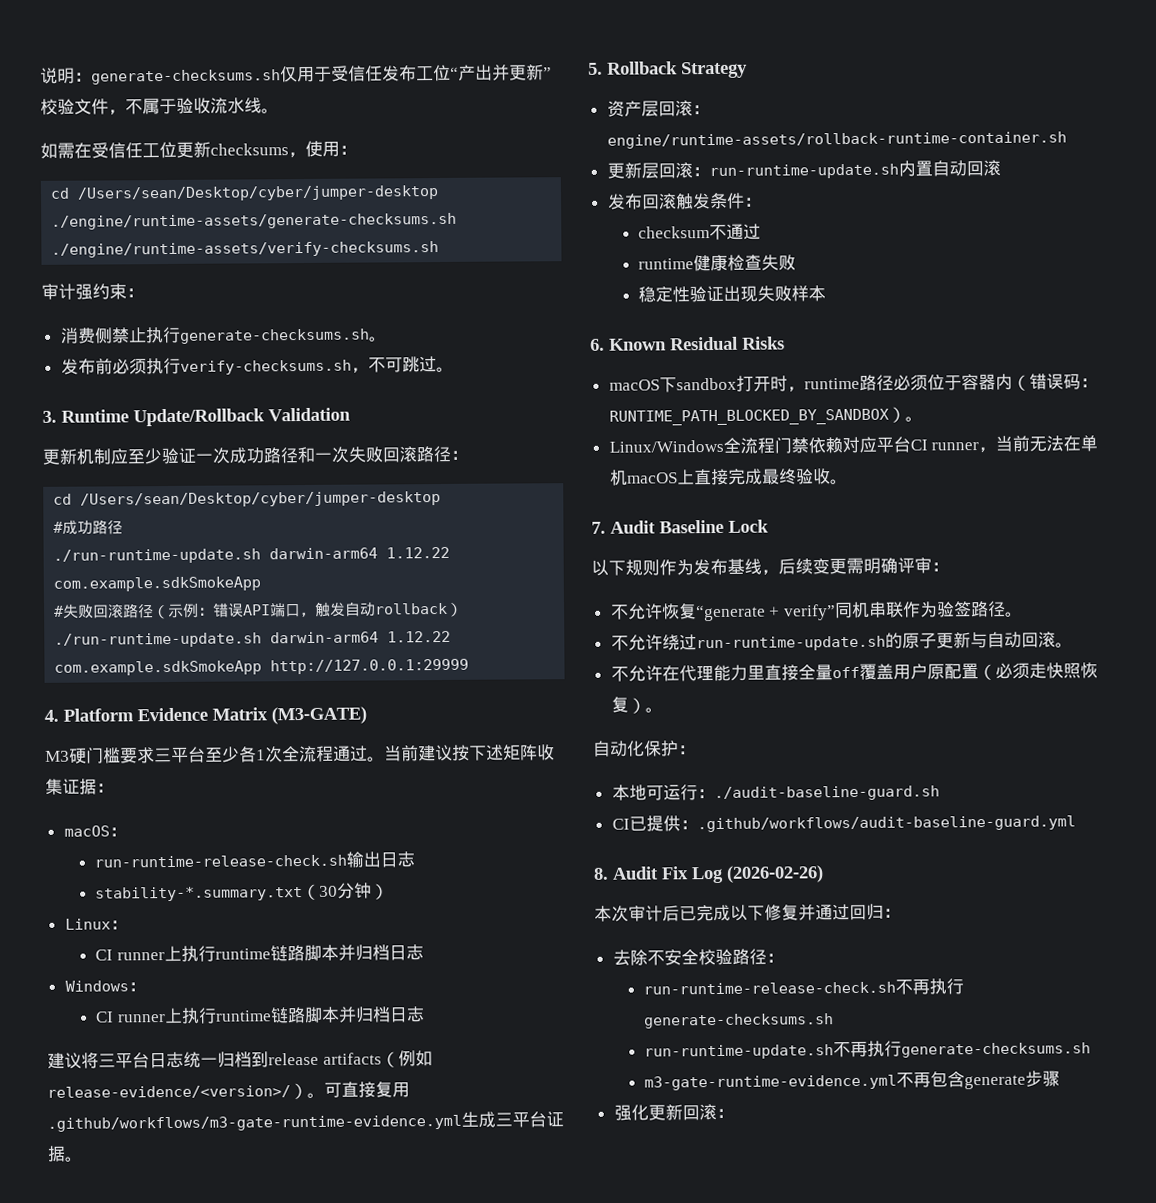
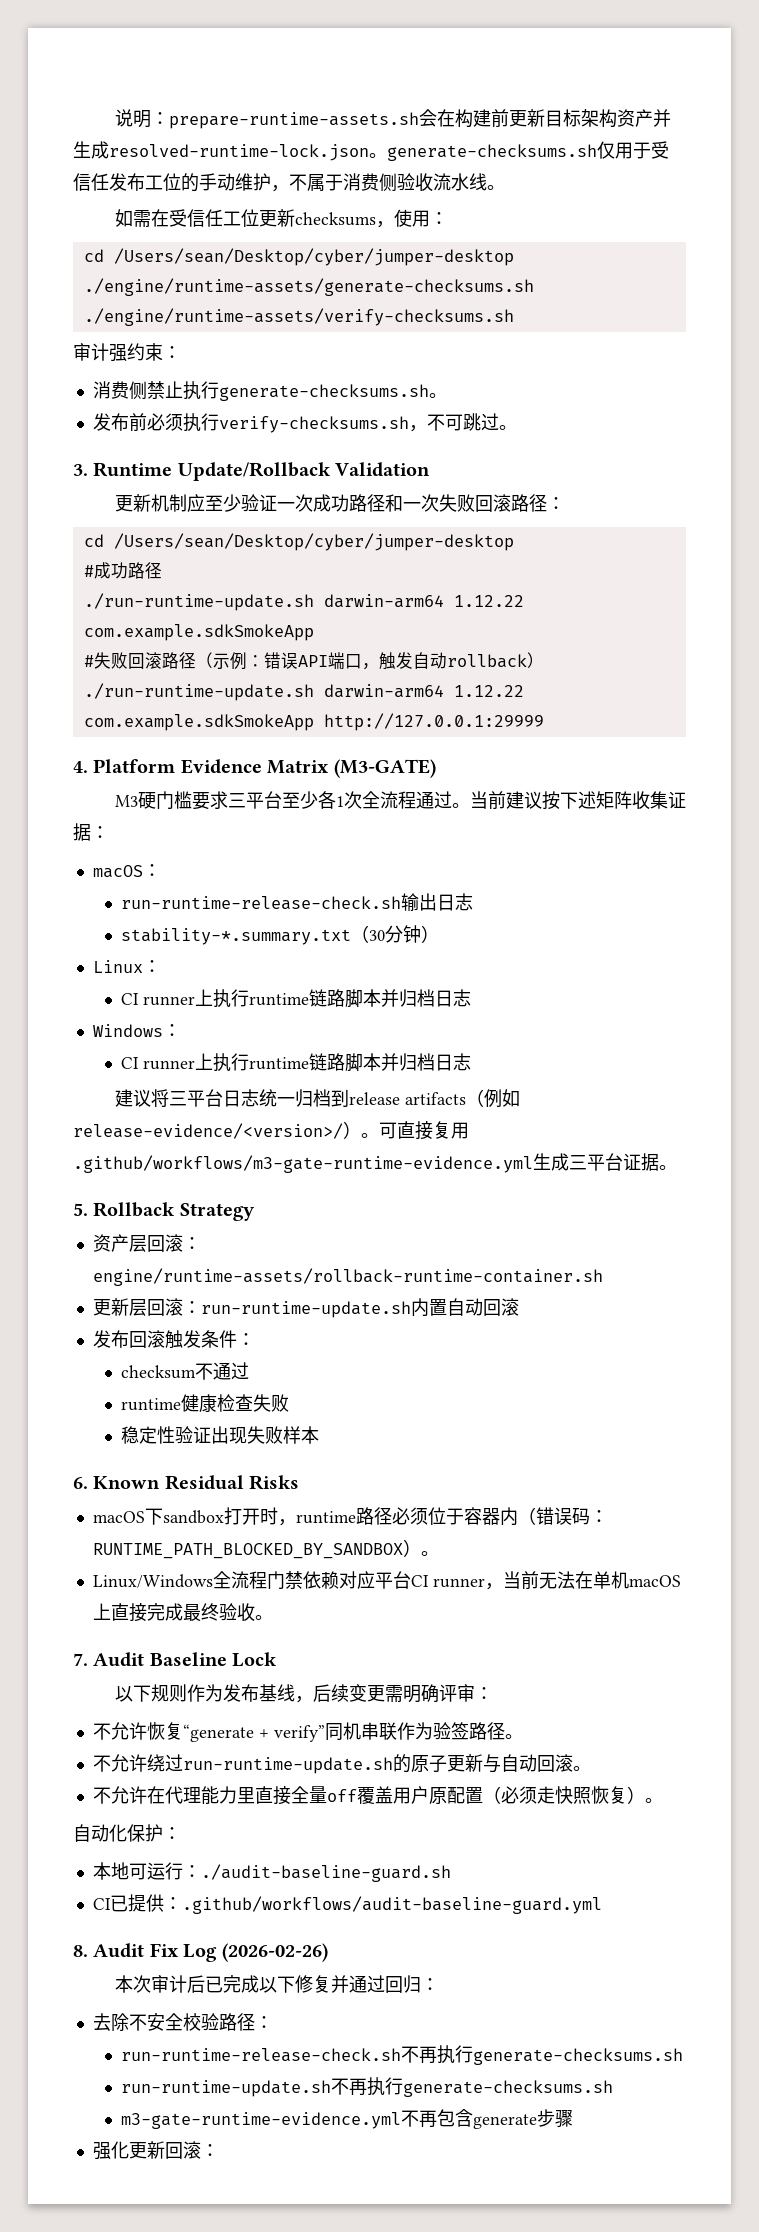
- 说明：generate-checksums.sh仅用于受信任发布工位“产出并更新”校验文件，不属于验收流水线。
+ 说明：prepare-runtime-assets.sh会在构建前更新目标架构资产并生成resolved-runtime-lock.json。generate-checksums.sh仅用于受信任发布工位的手动维护，不属于消费侧验收流水线。

